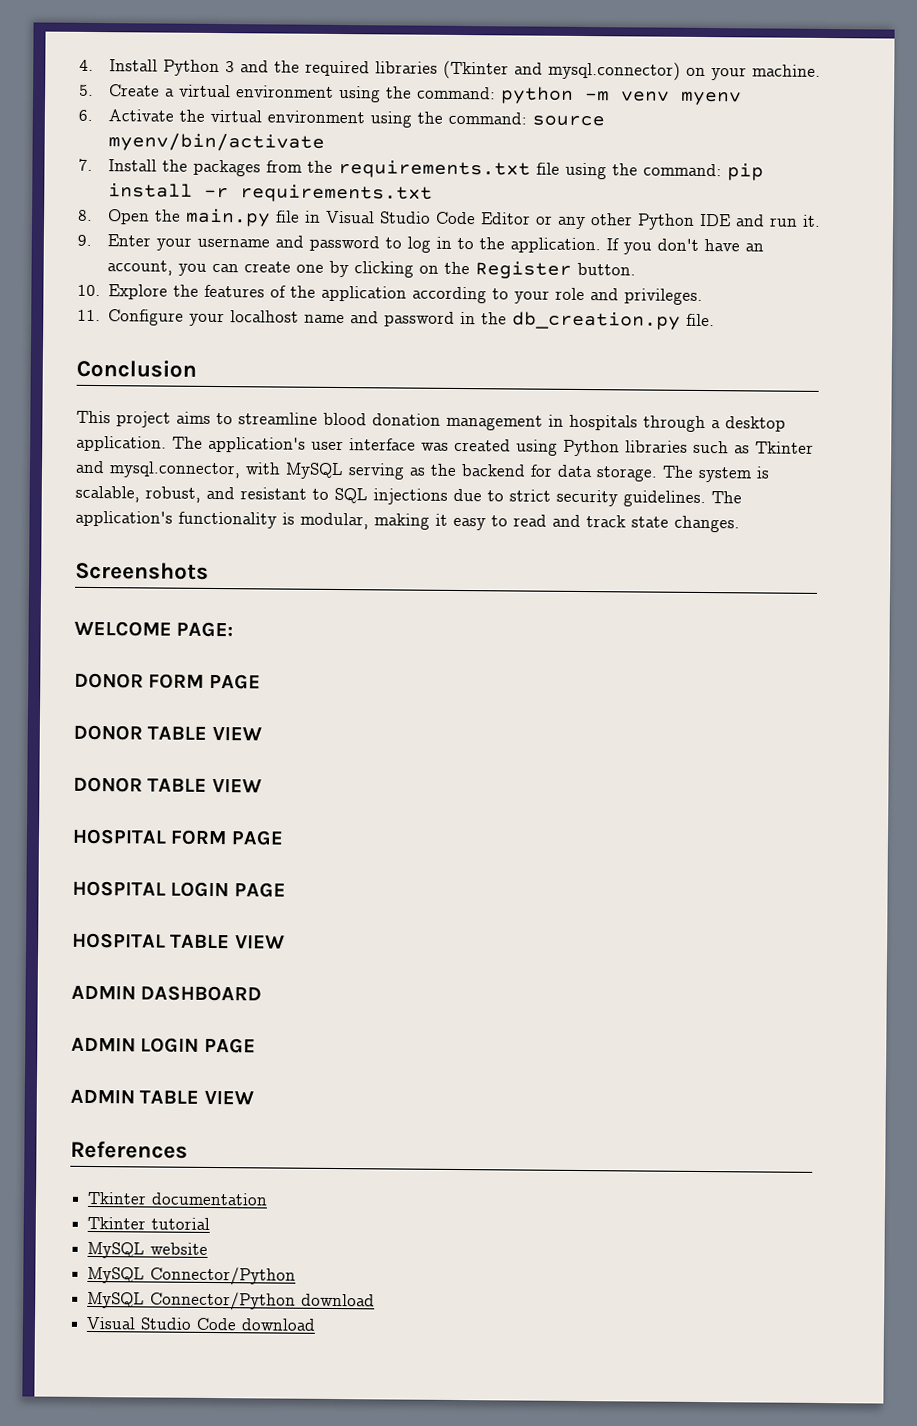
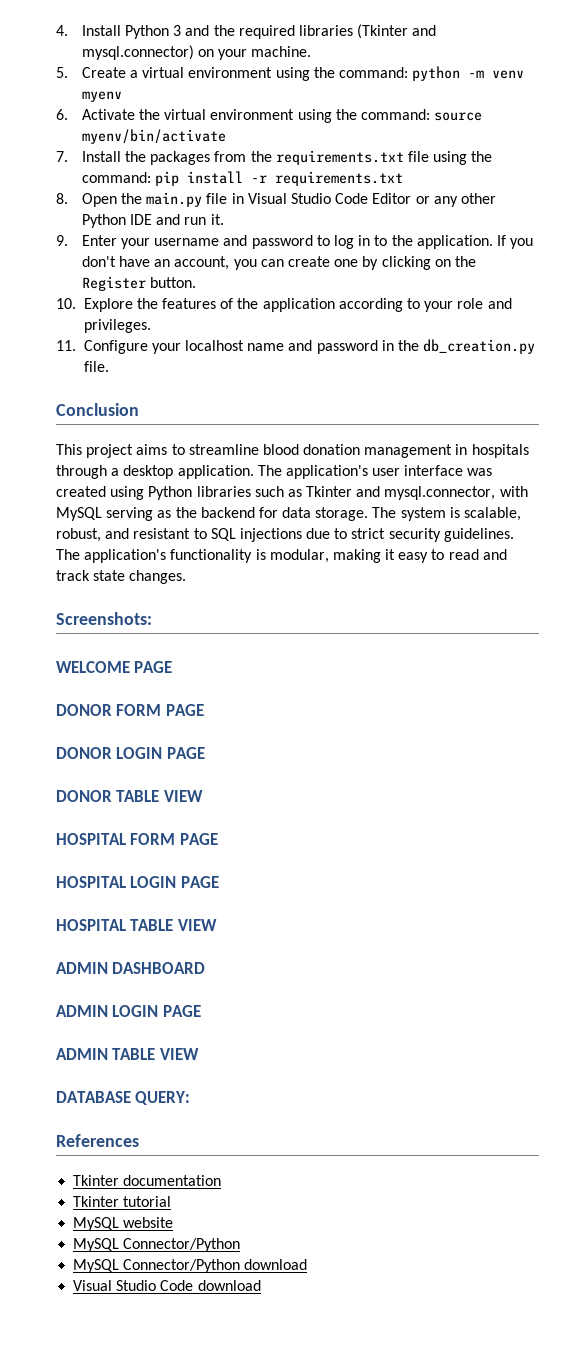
- Screenshots
+ Screenshots:
- WELCOME PAGE:
+ WELCOME PAGE
  DONOR FORM PAGE
- DONOR TABLE VIEW
+ DONOR LOGIN PAGE
+ DATABASE QUERY:

